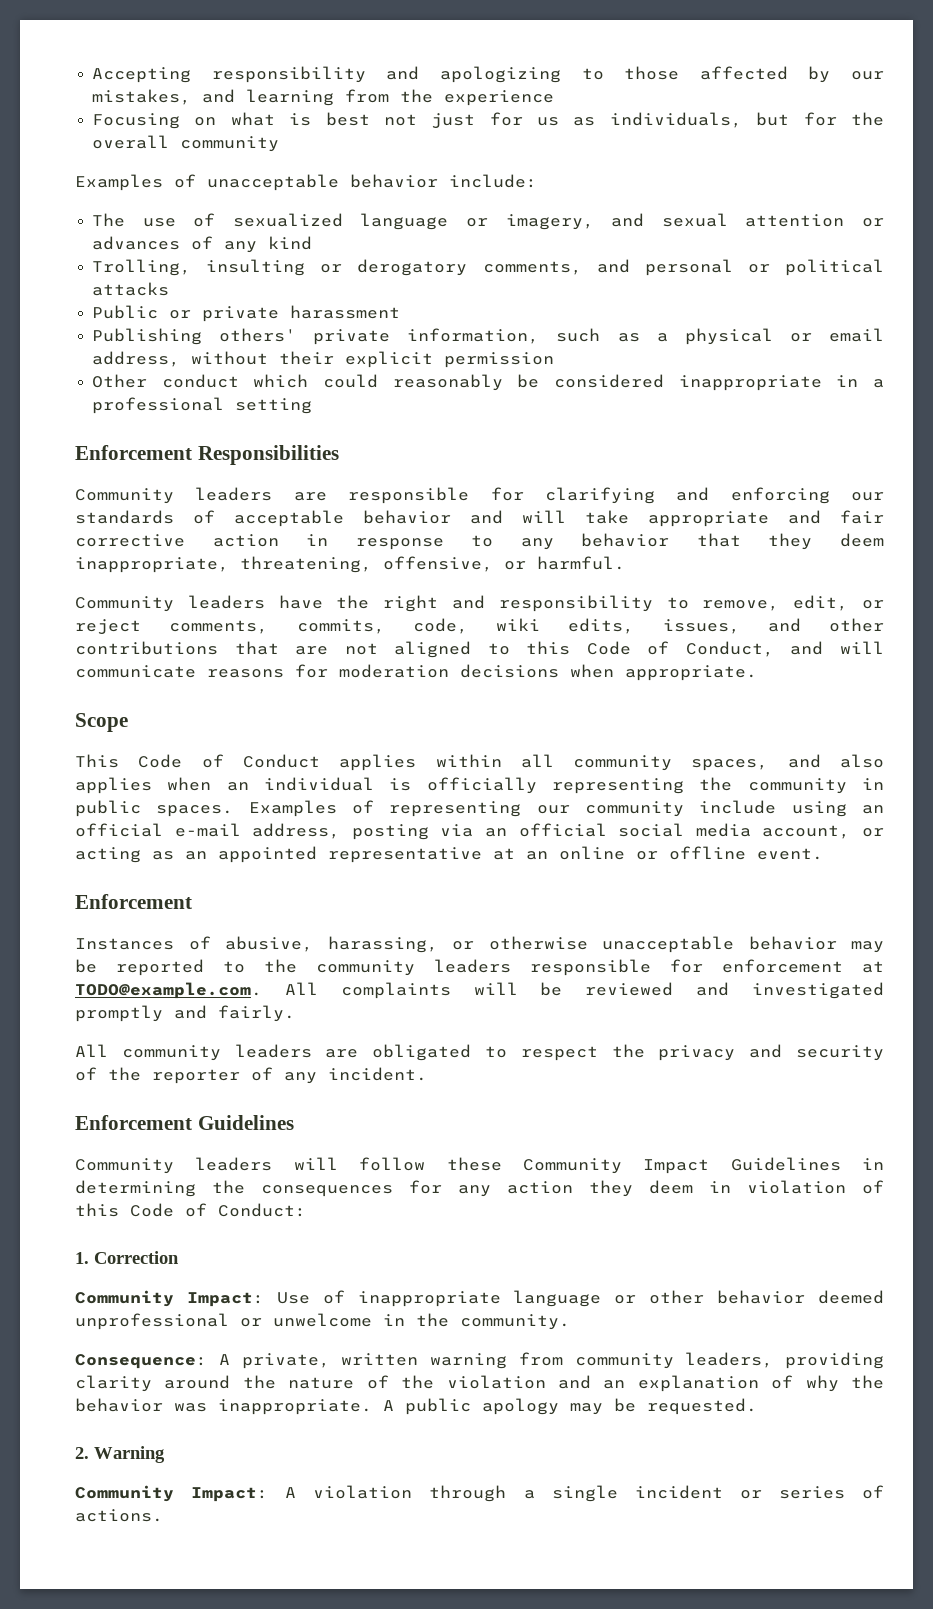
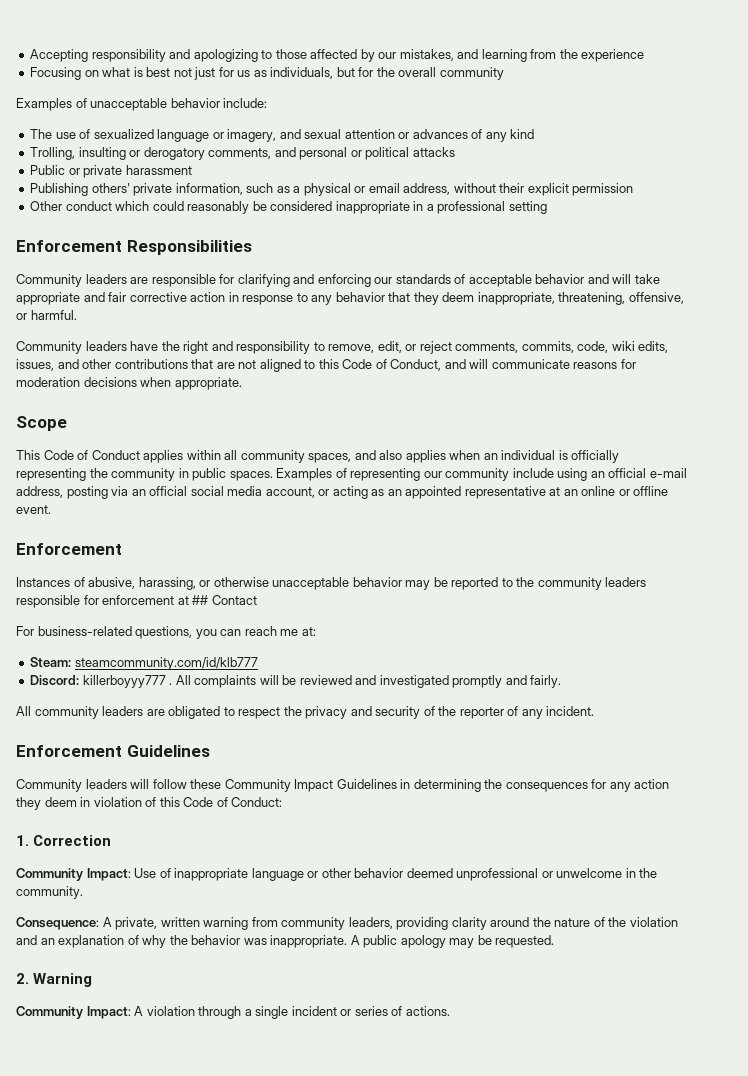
- Instances of abusive, harassing, or otherwise unacceptable behavior may be reported to the community leaders responsible for enforcement at TODO@example.com. All complaints will be reviewed and investigated promptly and fairly.
+ Instances of abusive, harassing, or otherwise unacceptable behavior may be reported to the community leaders responsible for enforcement at ## Contact
+ For business-related questions, you can reach me at:
+ Steam: steamcommunity.com/id/klb777
+ Discord: killerboyyy777 . All complaints will be reviewed and investigated promptly and fairly.

